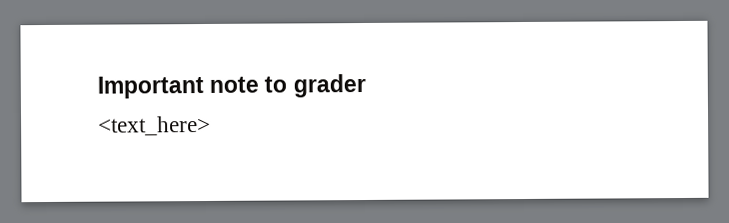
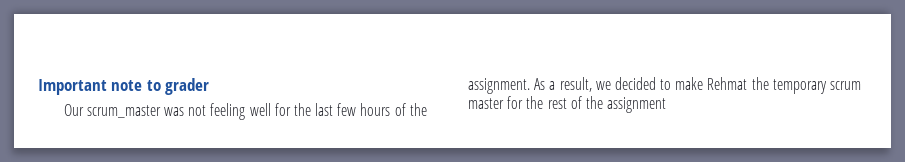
- <text_here>
+ Our scrum_master was not feeling well for the last few hours of the assignment. As a result, we decided to make Rehmat the temporary scrum master for the rest of the assignment

